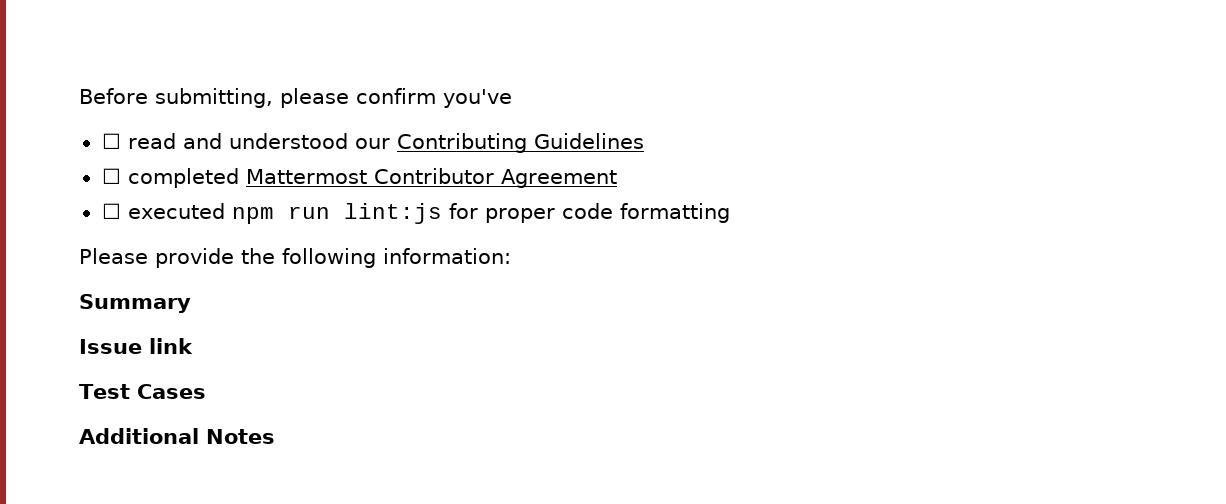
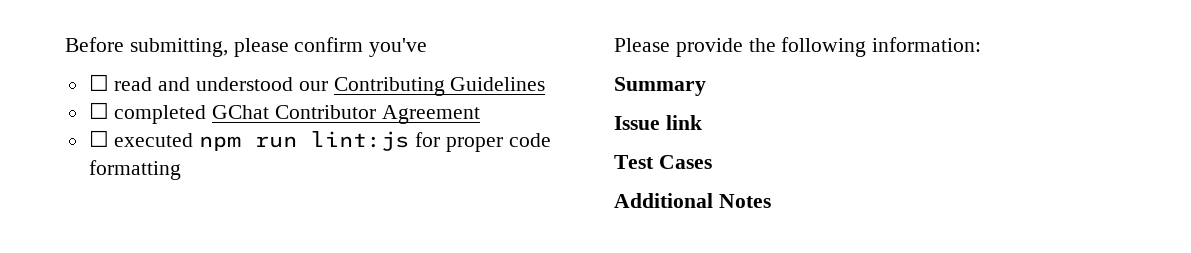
- ☐ completed Mattermost Contributor Agreement
+ ☐ completed GChat Contributor Agreement

